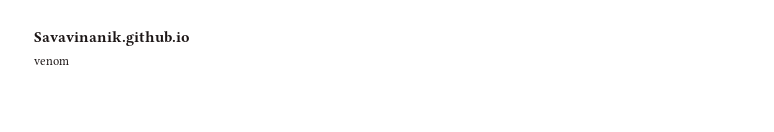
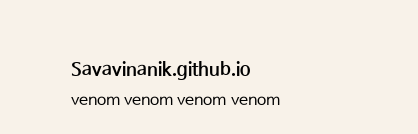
- venom
+ venom venom venom venom

